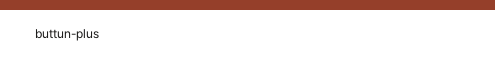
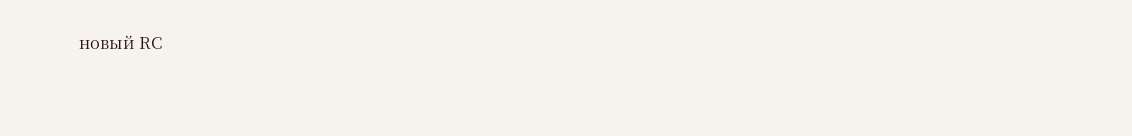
- buttun-plus
+ новый RC

